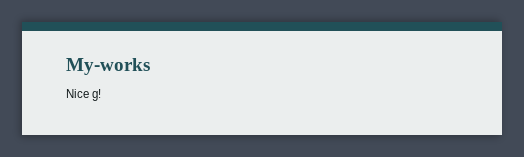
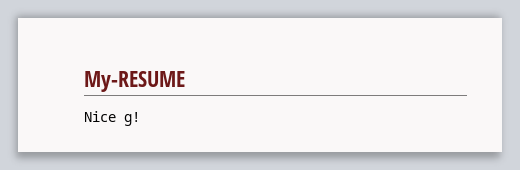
- My-works
+ My-RESUME

